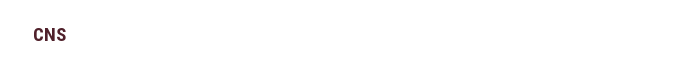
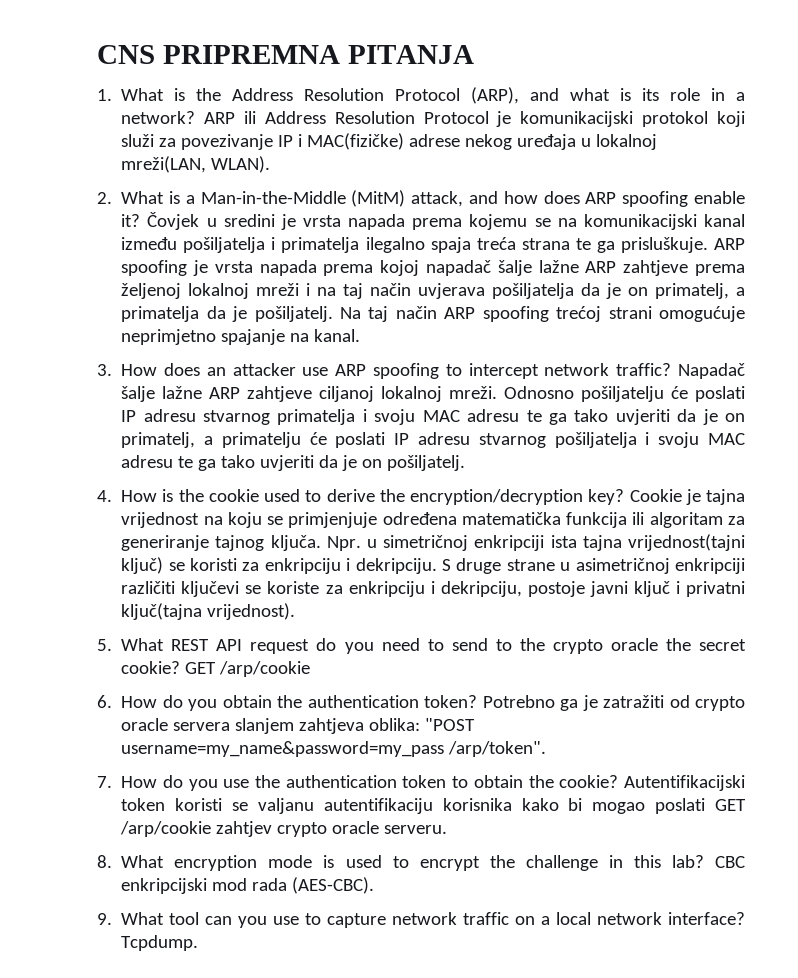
- CNS
+ CNS PRIPREMNA PITANJA
+ 1. What is the Address Resolution Protocol (ARP), and what is its role in a network? ARP ili Address Resolution Protocol je komunikacijski protokol koji služi za povezivanje IP i MAC(fizičke) adrese nekog uređaja u lokalnoj mreži(LAN, WLAN).
+ 2. What is a Man-in-the-Middle (MitM) attack, and how does ARP spoofing enable it? Čovjek u sredini je vrsta napada prema kojemu se na komunikacijski kanal između pošiljatelja i primatelja ilegalno spaja treća strana te ga prisluškuje. ARP spoofing je vrsta napada prema kojoj napadač šalje lažne ARP zahtjeve prema željenoj lokalnoj mreži i na taj način uvjerava pošiljatelja da je on primatelj, a primatelja da je pošiljatelj. Na taj način ARP spoofing trećoj strani omogućuje neprimjetno spajanje na kanal.
+ 3. How does an attacker use ARP spoofing to intercept network traffic? Napadač šalje lažne ARP zahtjeve ciljanoj lokalnoj mreži. Odnosno pošiljatelju će poslati IP adresu stvarnog primatelja i svoju MAC adresu te ga tako uvjeriti da je on primatelj, a primatelju će poslati IP adresu stvarnog pošiljatelja i svoju MAC adresu te ga tako uvjeriti da je on pošiljatelj.
+ 4. How is the cookie used to derive the encryption/decryption key? Cookie je tajna vrijednost na koju se primjenjuje određena matematička funkcija ili algoritam za generiranje tajnog ključa. Npr. u simetričnoj enkripciji ista tajna vrijednost(tajni ključ) se koristi za enkripciju i dekripciju. S druge strane u asimetričnoj enkripciji različiti ključevi se koriste za enkripciju i dekripciju, postoje javni ključ i privatni ključ(tajna vrijednost).
+ 5. What REST API request do you need to send to the crypto oracle the secret cookie? GET /arp/cookie
+ 6. How do you obtain the authentication token? Potrebno ga je zatražiti od crypto oracle servera slanjem zahtjeva oblika: "POST username=my_name&password=my_pass /arp/token".
+ 7. How do you use the authentication token to obtain the cookie? Autentifikacijski token koristi se valjanu autentifikaciju korisnika kako bi mogao poslati GET /arp/cookie zahtjev crypto oracle serveru.
+ 8. What encryption mode is used to encrypt the challenge in this lab? CBC enkripcijski mod rada (AES-CBC).
+ 9. What tool can you use to capture network traffic on a local network interface? Tcpdump.

